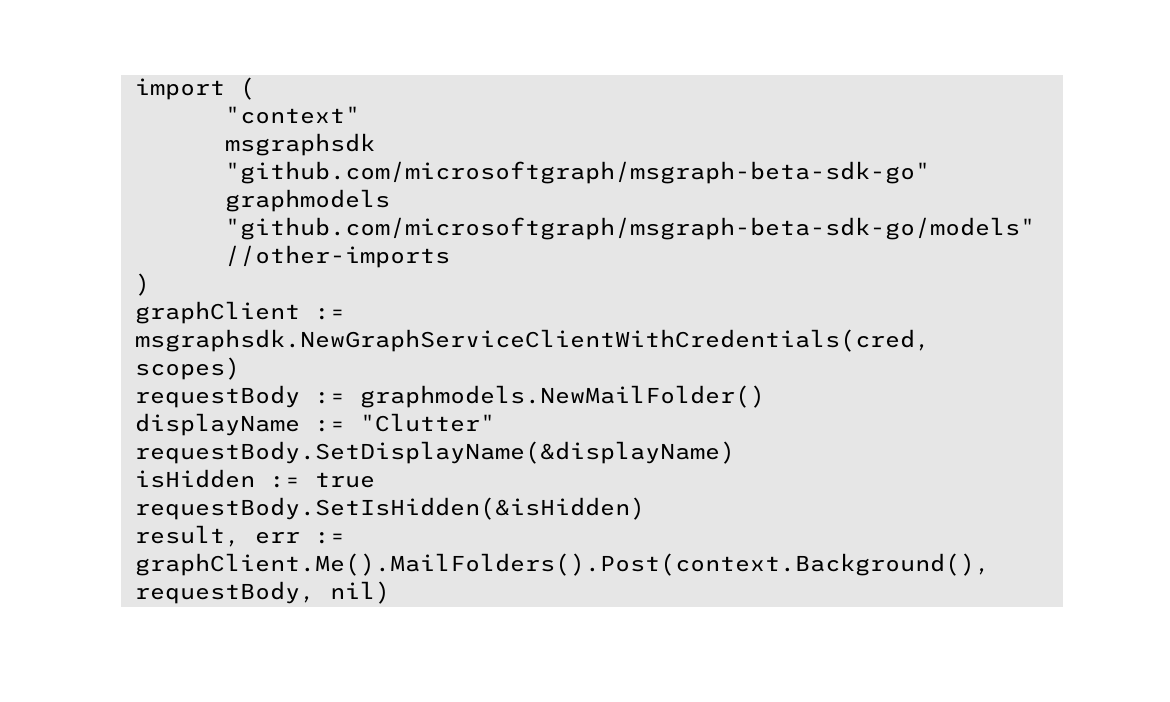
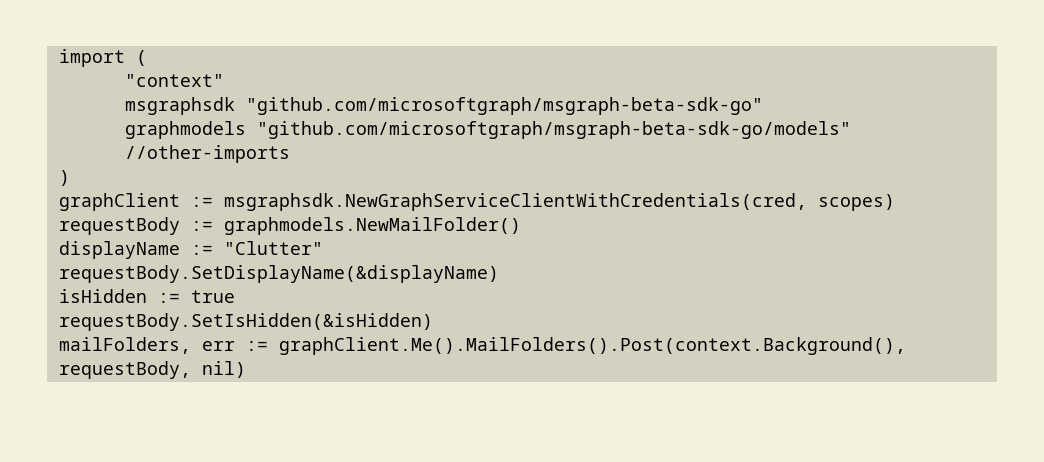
- result, err := graphClient.Me().MailFolders().Post(context.Background(), requestBody, nil)
+ mailFolders, err := graphClient.Me().MailFolders().Post(context.Background(), requestBody, nil)

